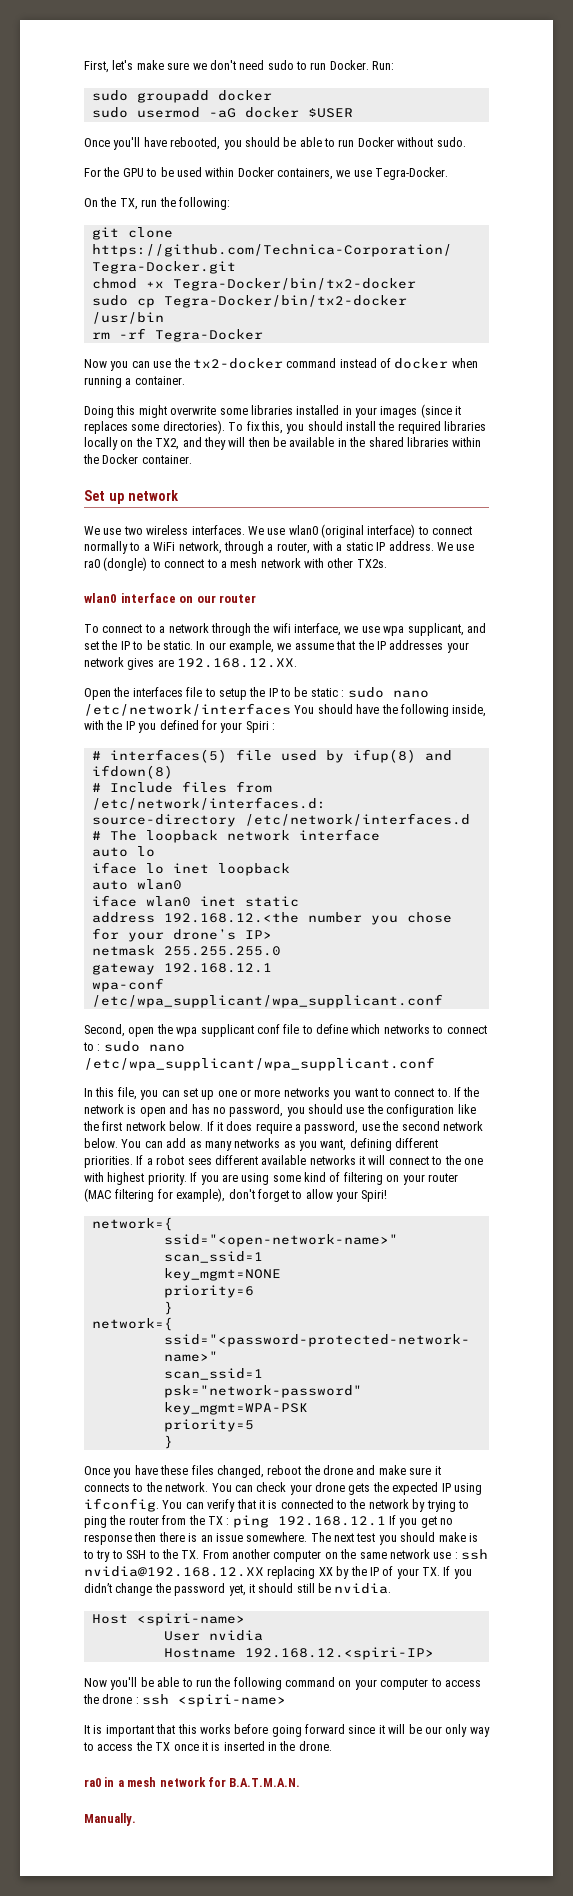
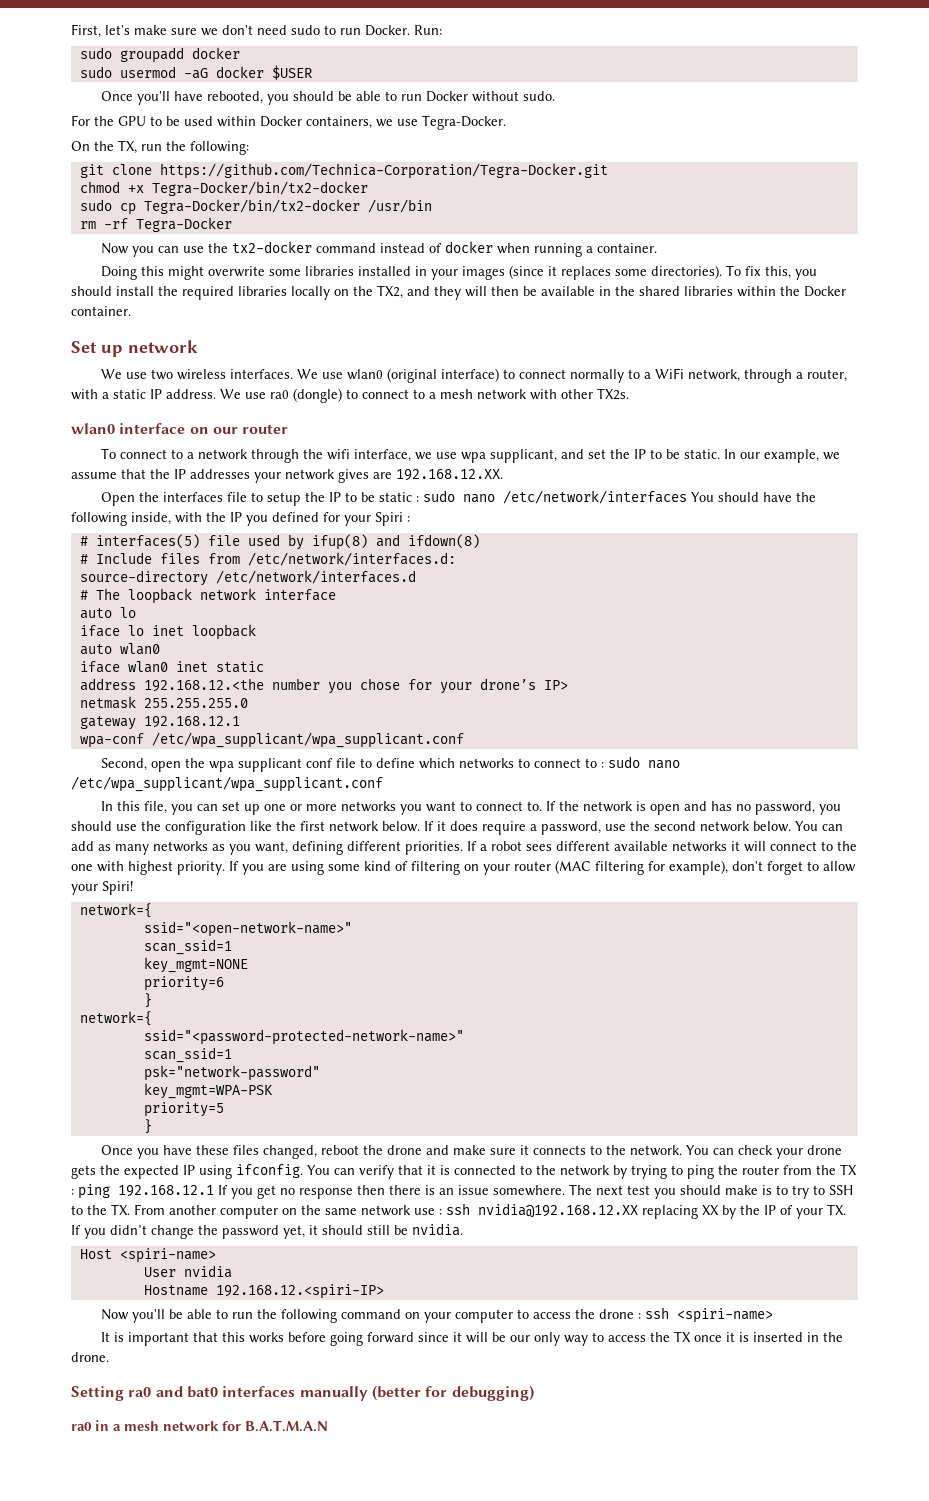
+ Setting ra0 and bat0 interfaces manually (better for debugging)
- ra0 in a mesh network for B.A.T.M.A.N.
- Manually.
+ ra0 in a mesh network for B.A.T.M.A.N

